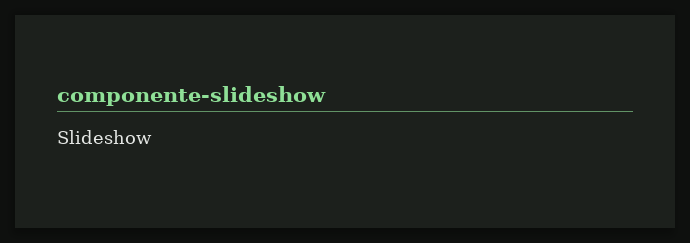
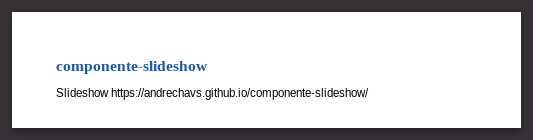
- Slideshow
+ Slideshow https://andrechavs.github.io/componente-slideshow/

